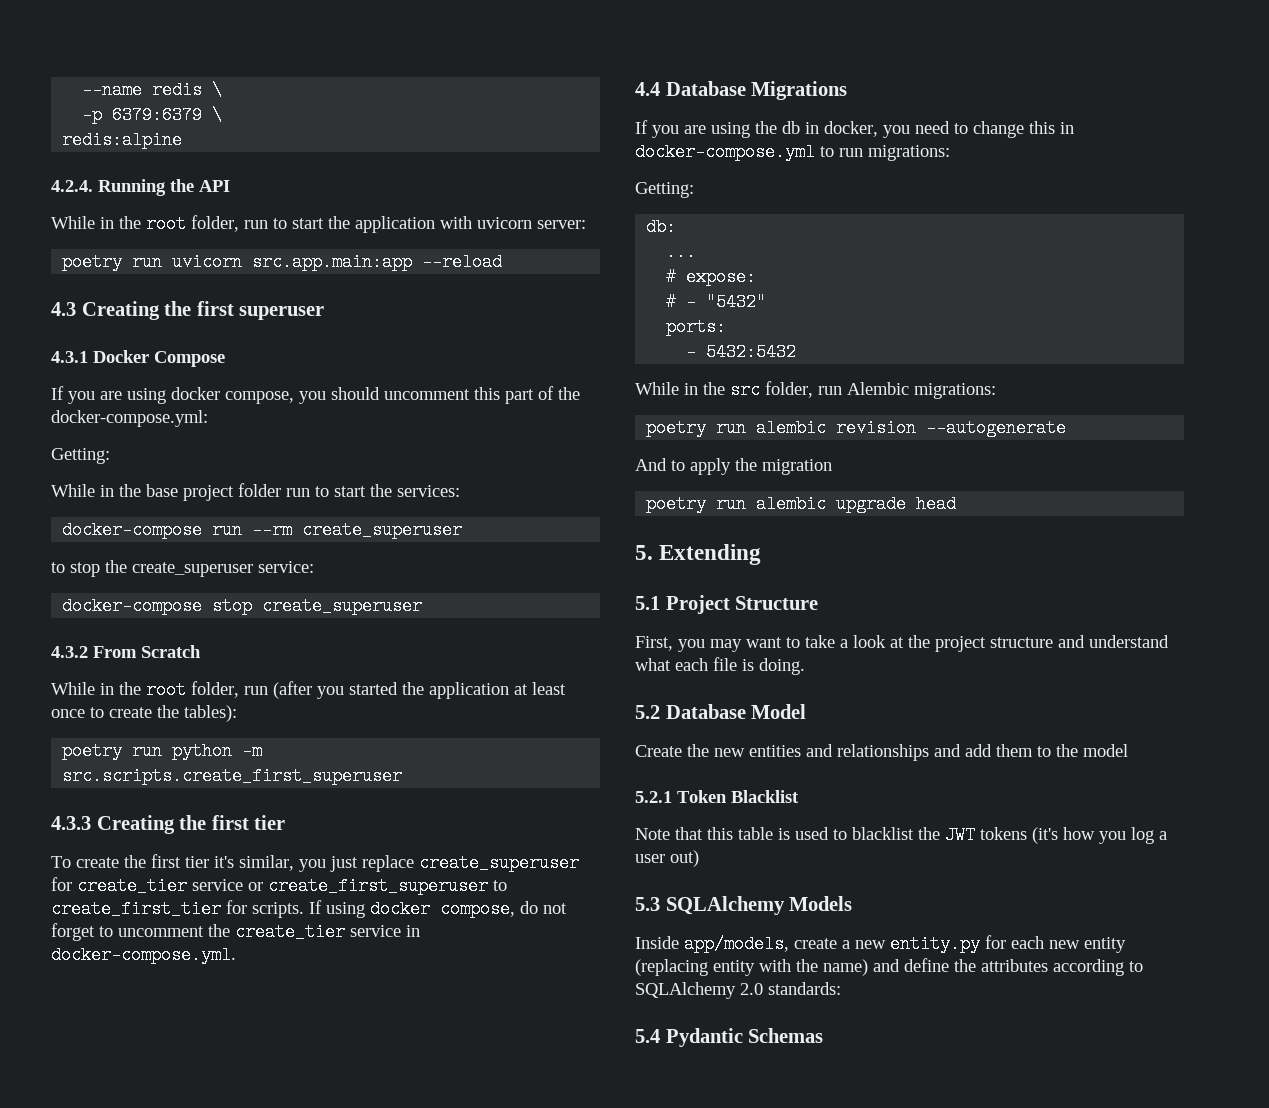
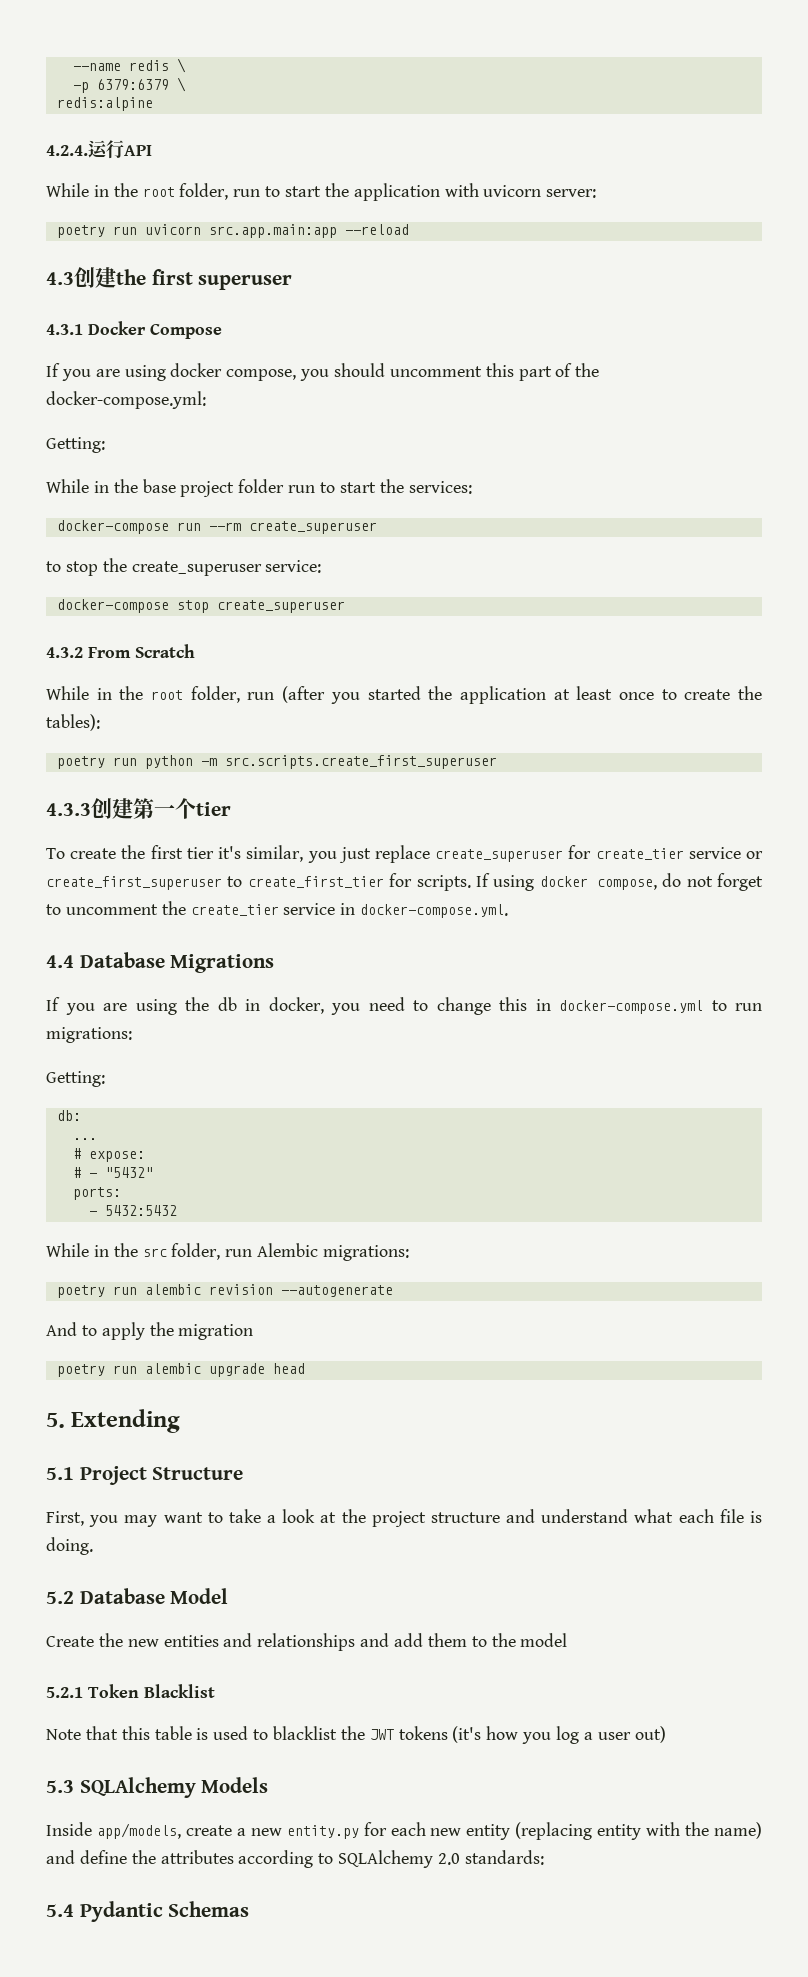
- 4.2.4. Running the API
+ 4.2.4.运行API
- 4.3 Creating the first superuser
+ 4.3创建the first superuser
- 4.3.3 Creating the first tier
+ 4.3.3创建第一个tier

